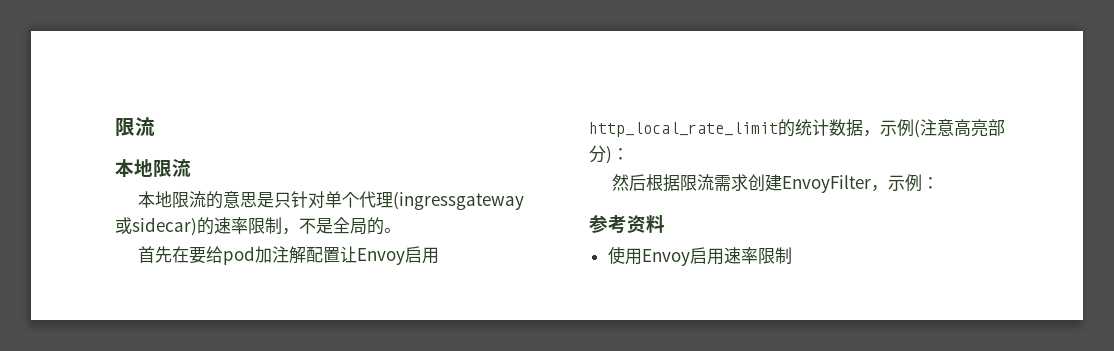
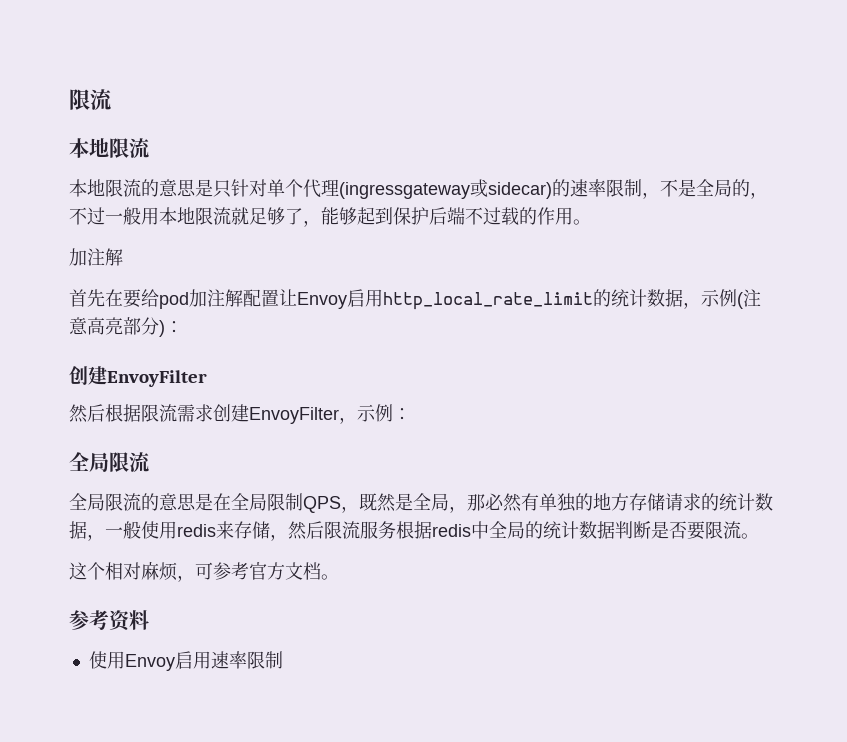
- 本地限流的意思是只针对单个代理(ingressgateway或sidecar)的速率限制，不是全局的。
+ 本地限流的意思是只针对单个代理(ingressgateway或sidecar)的速率限制，不是全局的，不过一般用本地限流就足够了，能够起到保护后端不过载的作用。
+ 加注解
  首先在要给pod加注解配置让Envoy启用http_local_rate_limit的统计数据，示例(注意高亮部分)：
+ 创建EnvoyFilter
  然后根据限流需求创建EnvoyFilter，示例：
+ 全局限流
+ 全局限流的意思是在全局限制QPS，既然是全局，那必然有单独的地方存储请求的统计数据，一般使用redis来存储，然后限流服务根据redis中全局的统计数据判断是否要限流。
+ 这个相对麻烦，可参考官方文档。

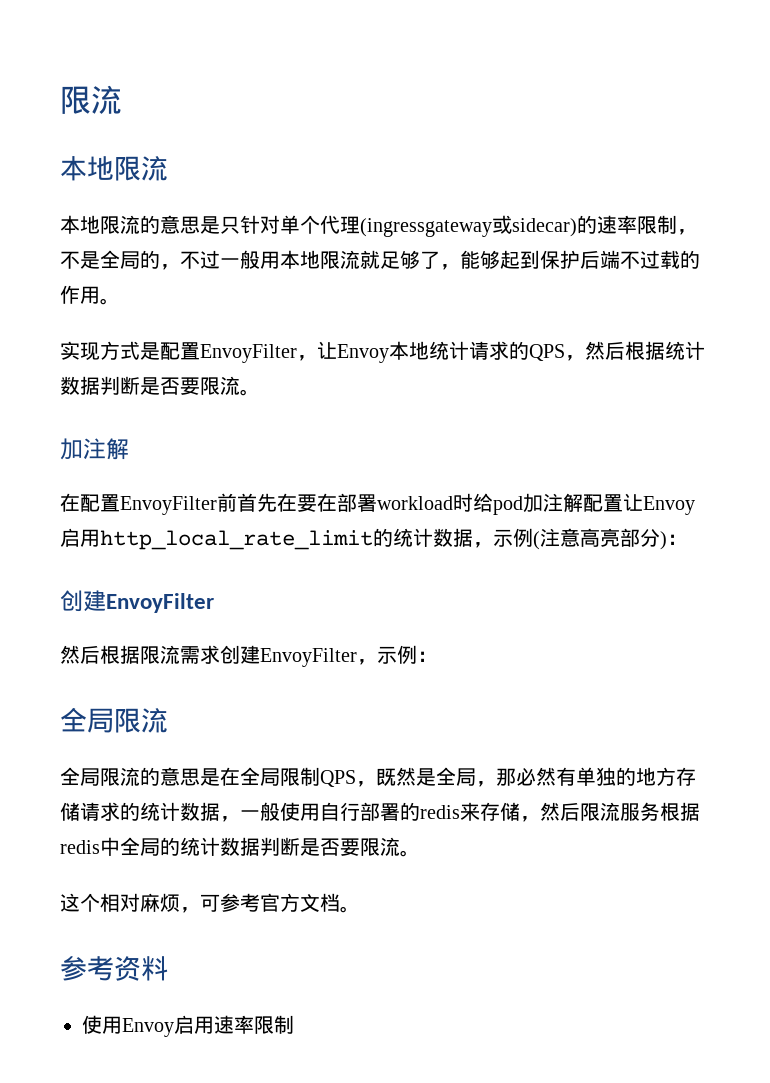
  本地限流的意思是只针对单个代理(ingressgateway或sidecar)的速率限制，不是全局的，不过一般用本地限流就足够了，能够起到保护后端不过载的作用。
+ 实现方式是配置EnvoyFilter，让Envoy本地统计请求的QPS，然后根据统计数据判断是否要限流。
  加注解
- 首先在要给pod加注解配置让Envoy启用http_local_rate_limit的统计数据，示例(注意高亮部分)：
+ 在配置EnvoyFilter前首先在要在部署workload时给pod加注解配置让Envoy启用http_local_rate_limit的统计数据，示例(注意高亮部分)：
- 全局限流的意思是在全局限制QPS，既然是全局，那必然有单独的地方存储请求的统计数据，一般使用redis来存储，然后限流服务根据redis中全局的统计数据判断是否要限流。
+ 全局限流的意思是在全局限制QPS，既然是全局，那必然有单独的地方存储请求的统计数据，一般使用自行部署的redis来存储，然后限流服务根据redis中全局的统计数据判断是否要限流。

